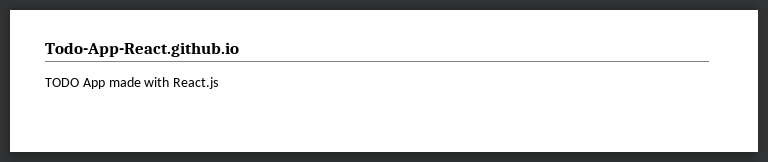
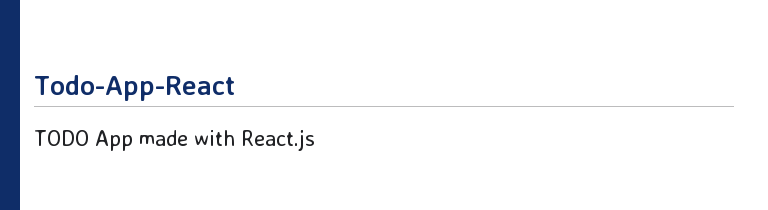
- Todo-App-React.github.io
+ Todo-App-React

